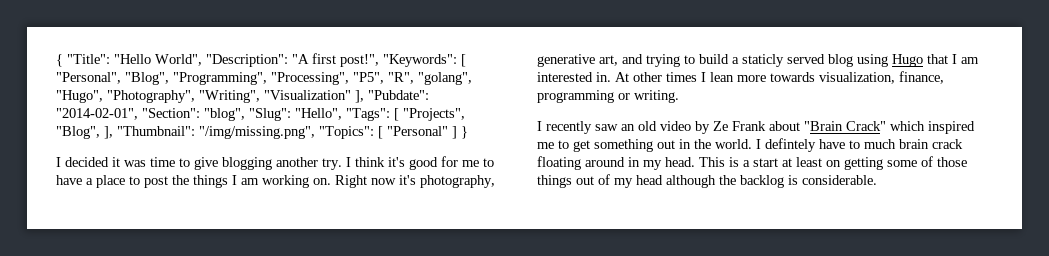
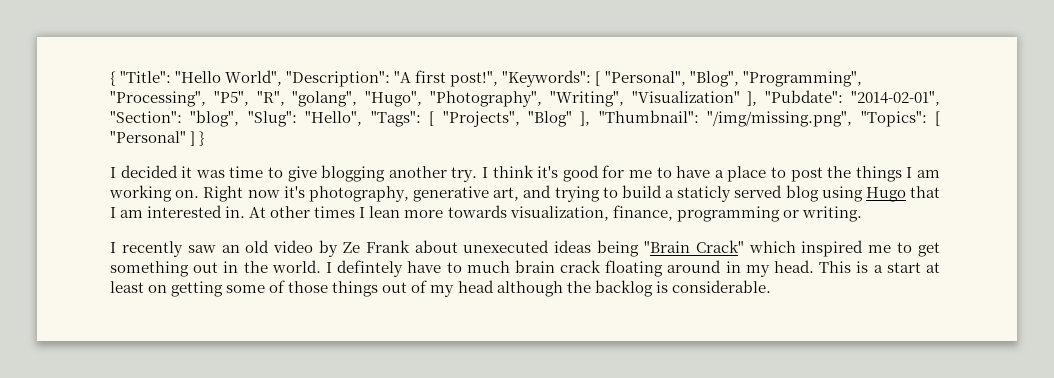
- { "Title": "Hello World", "Description": "A first post!", "Keywords": [ "Personal", "Blog", "Programming", "Processing", "P5", "R", "golang", "Hugo", "Photography", "Writing", "Visualization" ], "Pubdate": "2014-02-01", "Section": "blog", "Slug": "Hello", "Tags": [ "Projects", "Blog", ], "Thumbnail": "/img/missing.png", "Topics": [ "Personal" ] }
+ { "Title": "Hello World", "Description": "A first post!", "Keywords": [ "Personal", "Blog", "Programming", "Processing", "P5", "R", "golang", "Hugo", "Photography", "Writing", "Visualization" ], "Pubdate": "2014-02-01", "Section": "blog", "Slug": "Hello", "Tags": [ "Projects", "Blog" ], "Thumbnail": "/img/missing.png", "Topics": [ "Personal" ] }
- I recently saw an old video by Ze Frank about "Brain Crack" which inspired me to get something out in the world.
+ I recently saw an old video by Ze Frank about unexecuted ideas being "Brain Crack" which inspired me to get something out in the world.

